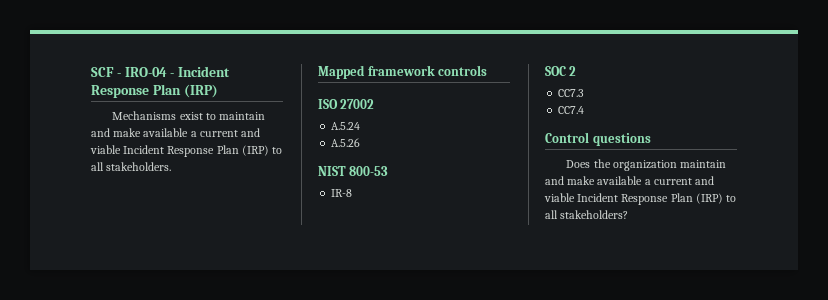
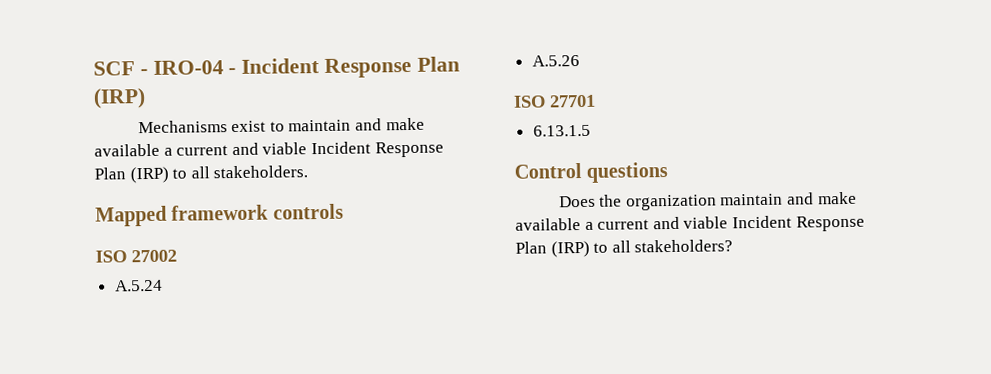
- NIST 800-53
- IR-8
- SOC 2
- CC7.3
- CC7.4
+ ISO 27701
+ 6.13.1.5

